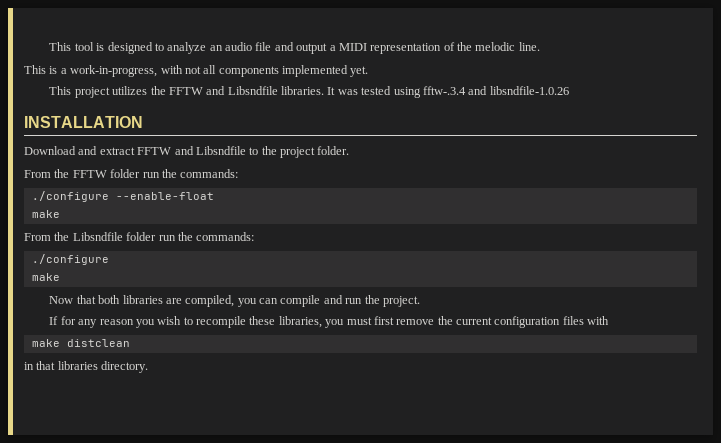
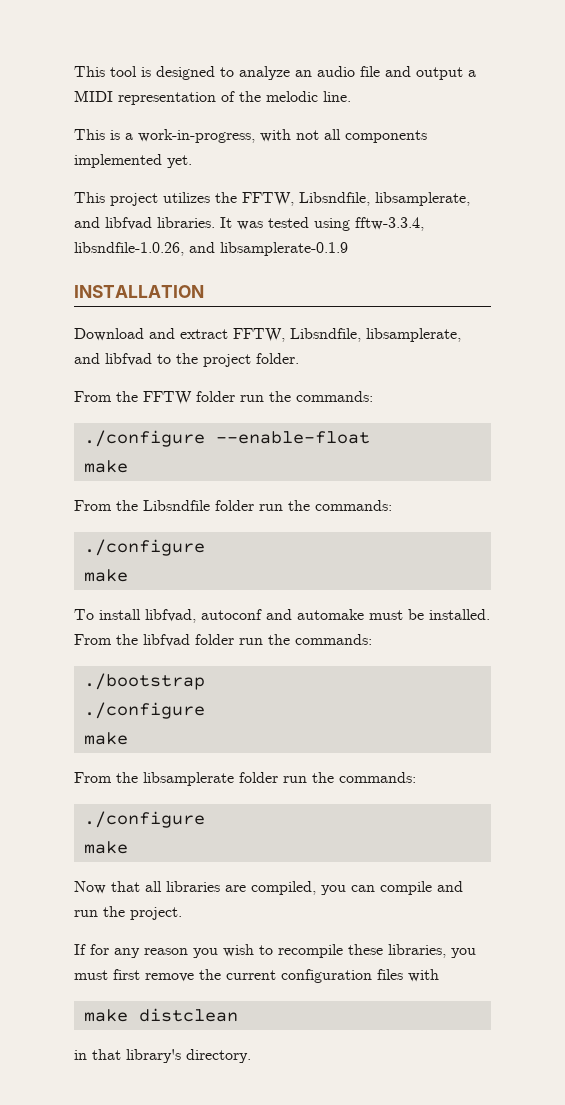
- This project utilizes the FFTW and Libsndfile libraries.
+ This project utilizes the FFTW, Libsndfile, libsamplerate, and libfvad libraries.
- It was tested using fftw-.3.4 and libsndfile-1.0.26
+ It was tested using fftw-3.3.4, libsndfile-1.0.26, and libsamplerate-0.1.9
- Download and extract FFTW and Libsndfile to the project folder.
+ Download and extract FFTW, Libsndfile, libsamplerate, and libfvad to the project folder.
+ To install libfvad, autoconf and automake must be installed. From the libfvad folder run the commands:
+ ./bootstrap
+ ./configure
+ make
+ From the libsamplerate folder run the commands:
+ ./configure
+ make
- Now that both libraries are compiled, you can compile and run the project.
+ Now that all libraries are compiled, you can compile and run the project.
- in that libraries directory.
+ in that library's directory.

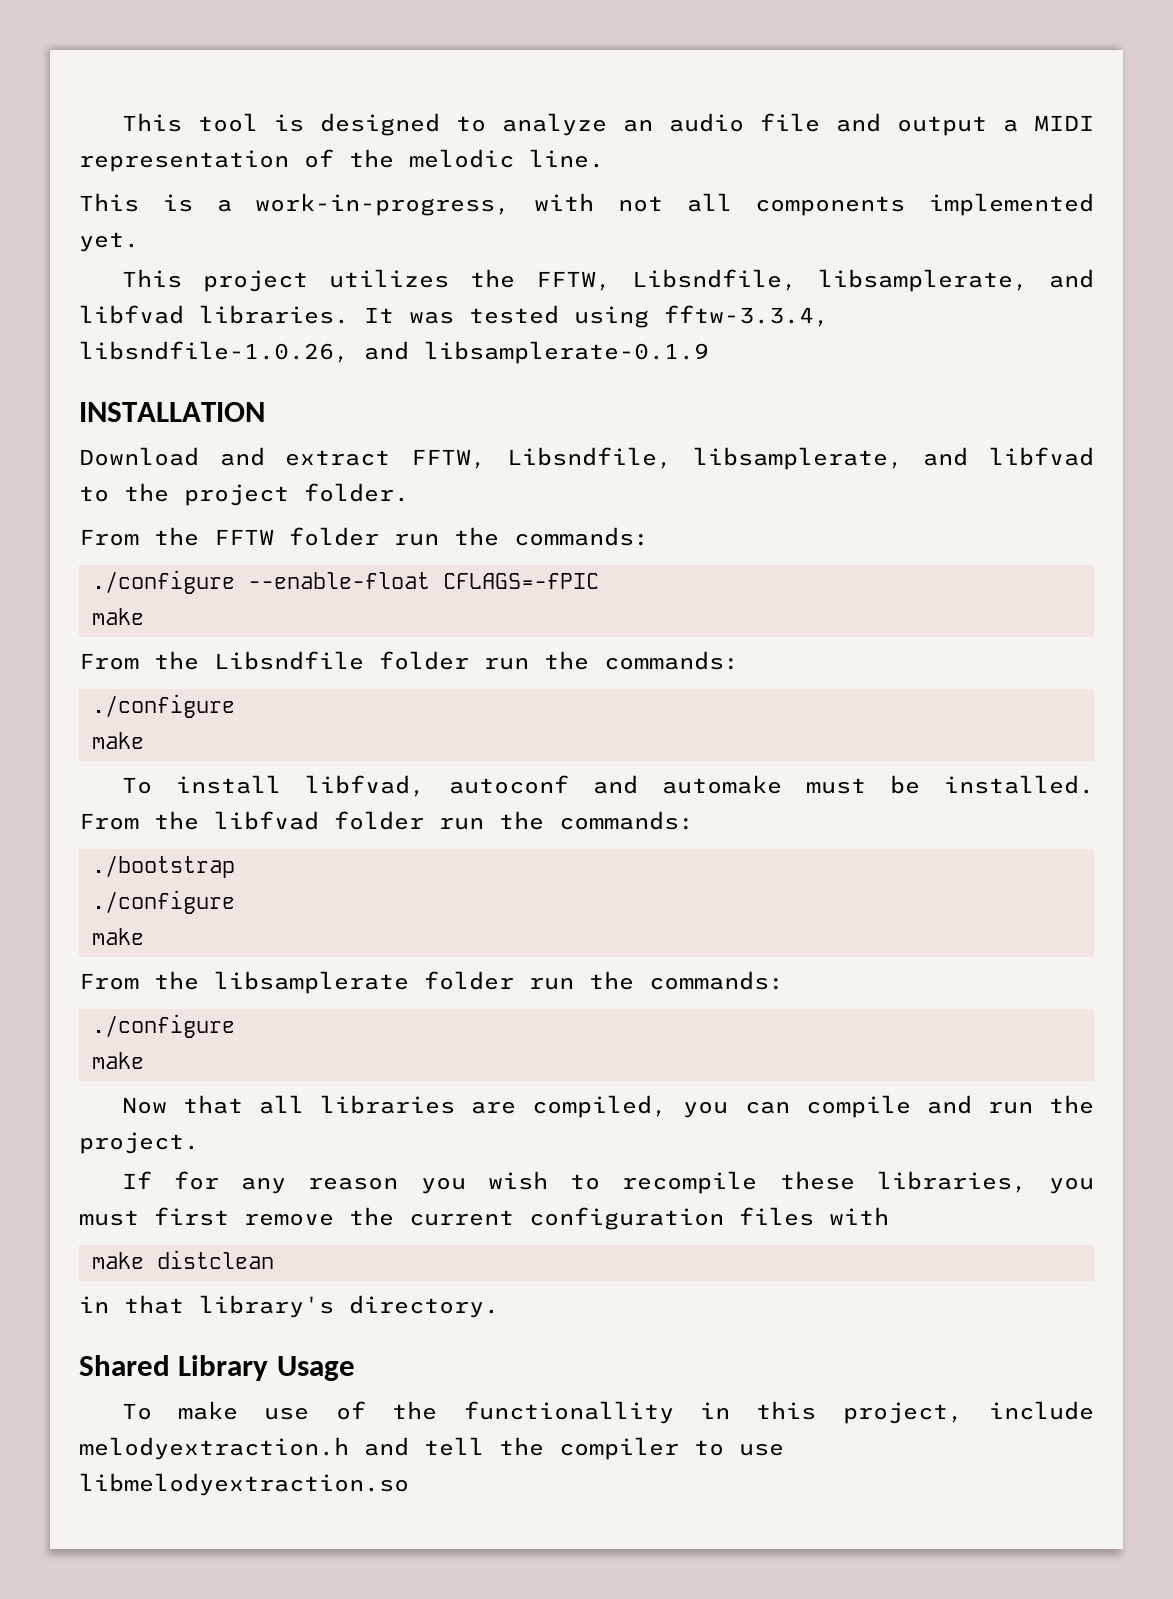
- ./configure --enable-float
+ ./configure --enable-float CFLAGS=-fPIC
+ Shared Library Usage
+ To make use of the functionallity in this project, include melodyextraction.h and tell the compiler to use libmelodyextraction.so

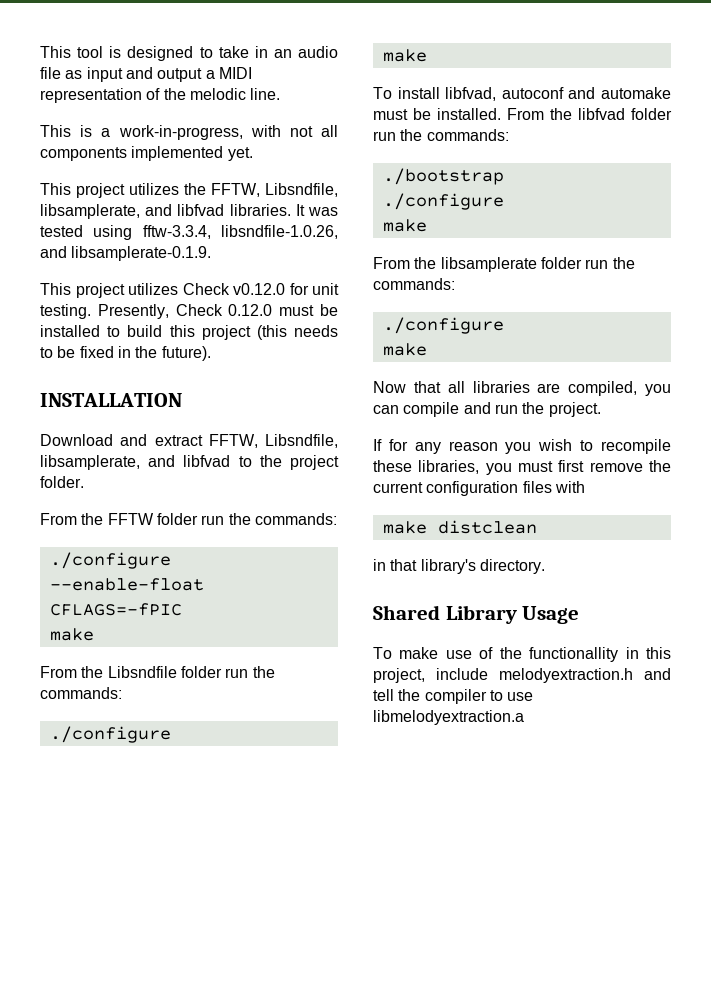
- This tool is designed to analyze an audio file and output a MIDI representation of the melodic line.
+ This tool is designed to take in an audio file as input and output a MIDI representation of the melodic line.
- It was tested using fftw-3.3.4, libsndfile-1.0.26, and libsamplerate-0.1.9
+ It was tested using fftw-3.3.4, libsndfile-1.0.26, and libsamplerate-0.1.9.
+ This project utilizes Check v0.12.0 for unit testing. Presently, Check 0.12.0 must be installed to build this project (this needs to be fixed in the future).
- To make use of the functionallity in this project, include melodyextraction.h and tell the compiler to use libmelodyextraction.so
+ To make use of the functionallity in this project, include melodyextraction.h and tell the compiler to use libmelodyextraction.a

